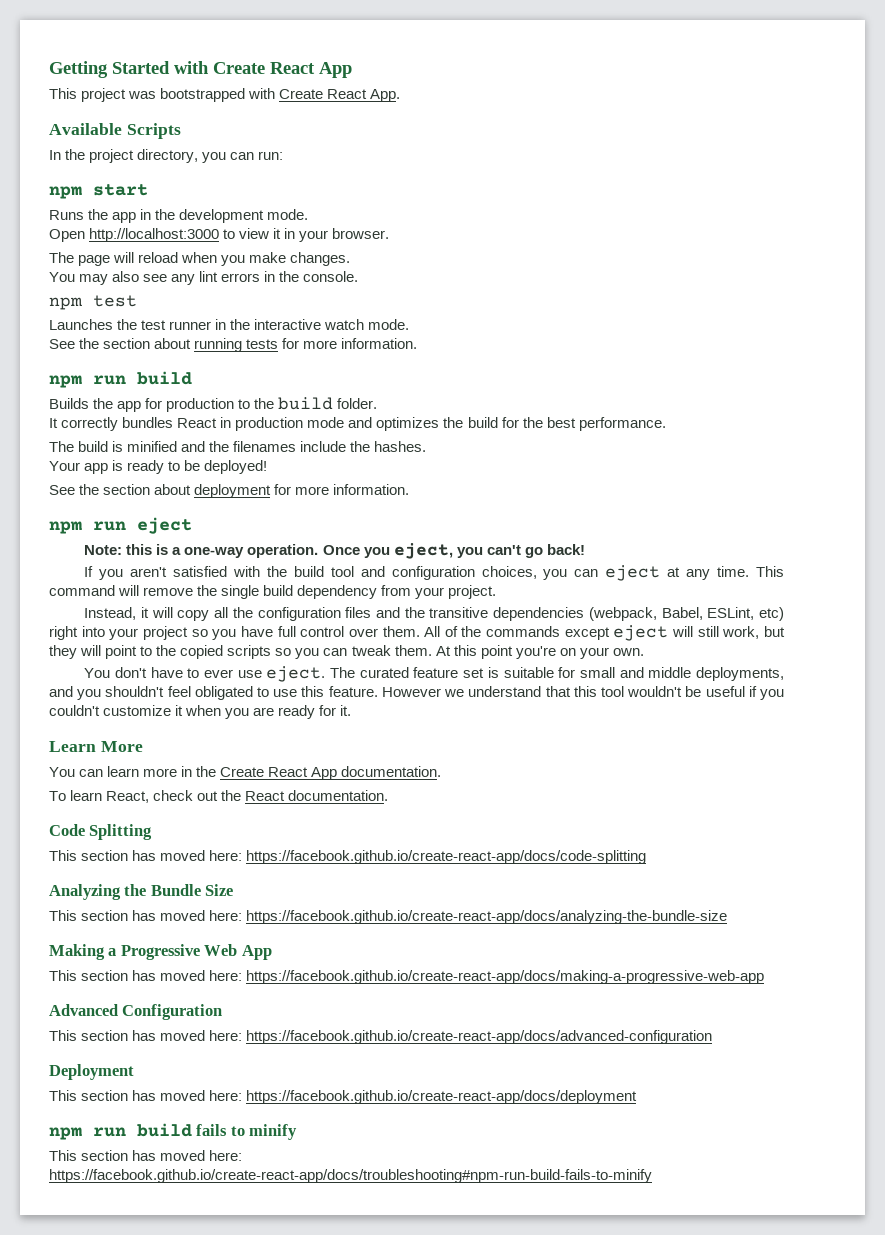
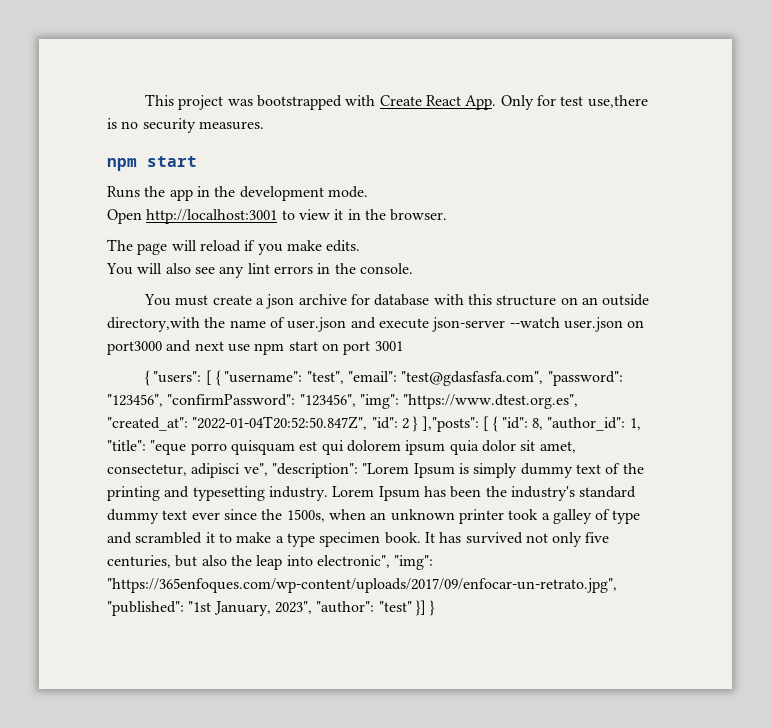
- Getting Started with Create React App
- This project was bootstrapped with Create React App.
- Available Scripts
- In the project directory, you can run:
+ This project was bootstrapped with Create React App. Only for test use,there is no security measures.
- Open http://localhost:3000 to view it in your browser.
+ Open http://localhost:3001 to view it in the browser.
- The page will reload when you make changes.
- You may also see any lint errors in the console.
+ The page will reload if you make edits.
+ You will also see any lint errors in the console.
- npm test
- Launches the test runner in the interactive watch mode.
- See the section about running tests for more information.
- npm run build
- Builds the app for production to the build folder.
- It correctly bundles React in production mode and optimizes the build for the best performance.
- The build is minified and the filenames include the hashes.
- Your app is ready to be deployed!
- See the section about deployment for more information.
- npm run eject
- Note: this is a one-way operation. Once you eject, you can't go back!
- If you aren't satisfied with the build tool and configuration choices, you can eject at any time. This command will remove the single build dependency from your project.
- Instead, it will copy all the configuration files and the transitive dependencies (webpack, Babel, ESLint, etc) right into your project so you have full control over them. All of the commands except eject will still work, but they will point to the copied scripts so you can tweak them. At this point you're on your own.
- You don't have to ever use eject. The curated feature set is suitable for small and middle deployments, and you shouldn't feel obligated to use this feature. However we understand that this tool wouldn't be useful if you couldn't customize it when you are ready for it.
- Learn More
- You can learn more in the Create React App documentation.
- To learn React, check out the React documentation.
- Code Splitting
- This section has moved here: https://facebook.github.io/create-react-app/docs/code-splitting
- Analyzing the Bundle Size
- This section has moved here: https://facebook.github.io/create-react-app/docs/analyzing-the-bundle-size
- Making a Progressive Web App
- This section has moved here: https://facebook.github.io/create-react-app/docs/making-a-progressive-web-app
- Advanced Configuration
- This section has moved here: https://facebook.github.io/create-react-app/docs/advanced-configuration
- Deployment
- This section has moved here: https://facebook.github.io/create-react-app/docs/deployment
- npm run build fails to minify
- This section has moved here: https://facebook.github.io/create-react-app/docs/troubleshooting#npm-run-build-fails-to-minify
+ You must create a json archive for database with this structure on an outside directory,with the name of user.json and execute json-server --watch user.json on port3000 and next use npm start on port 3001
+ { "users": [ { "username": "test", "email": "test@gdasfasfa.com", "password": "123456", "confirmPassword": "123456", "img": "https://www.dtest.org.es", "created_at": "2022-01-04T20:52:50.847Z", "id": 2 } ],"posts": [ { "id": 8, "author_id": 1, "title": "eque porro quisquam est qui dolorem ipsum quia dolor sit amet, consectetur, adipisci ve", "description": "Lorem Ipsum is simply dummy text of the printing and typesetting industry. Lorem Ipsum has been the industry's standard dummy text ever since the 1500s, when an unknown printer took a galley of type and scrambled it to make a type specimen book. It has survived not only five centuries, but also the leap into electronic", "img": "https://365enfoques.com/wp-content/uploads/2017/09/enfocar-un-retrato.jpg", "published": "1st January, 2023", "author": "test" }] }

